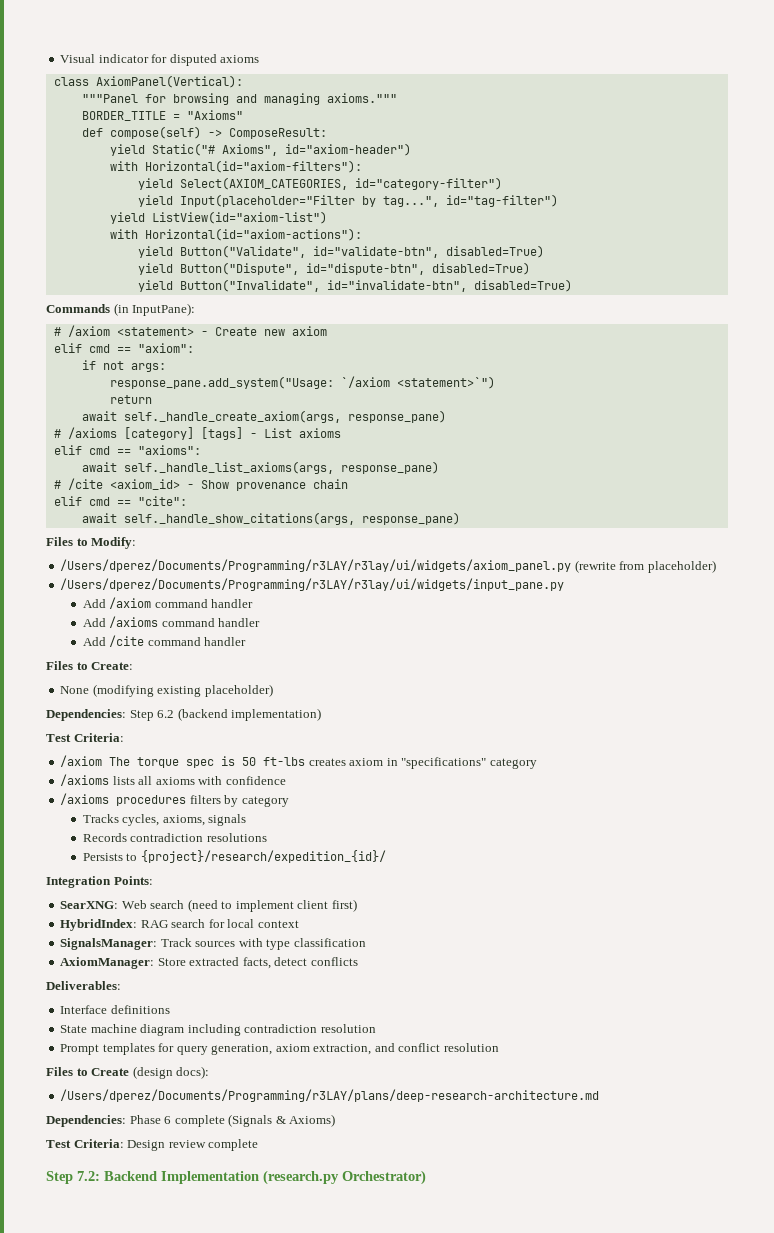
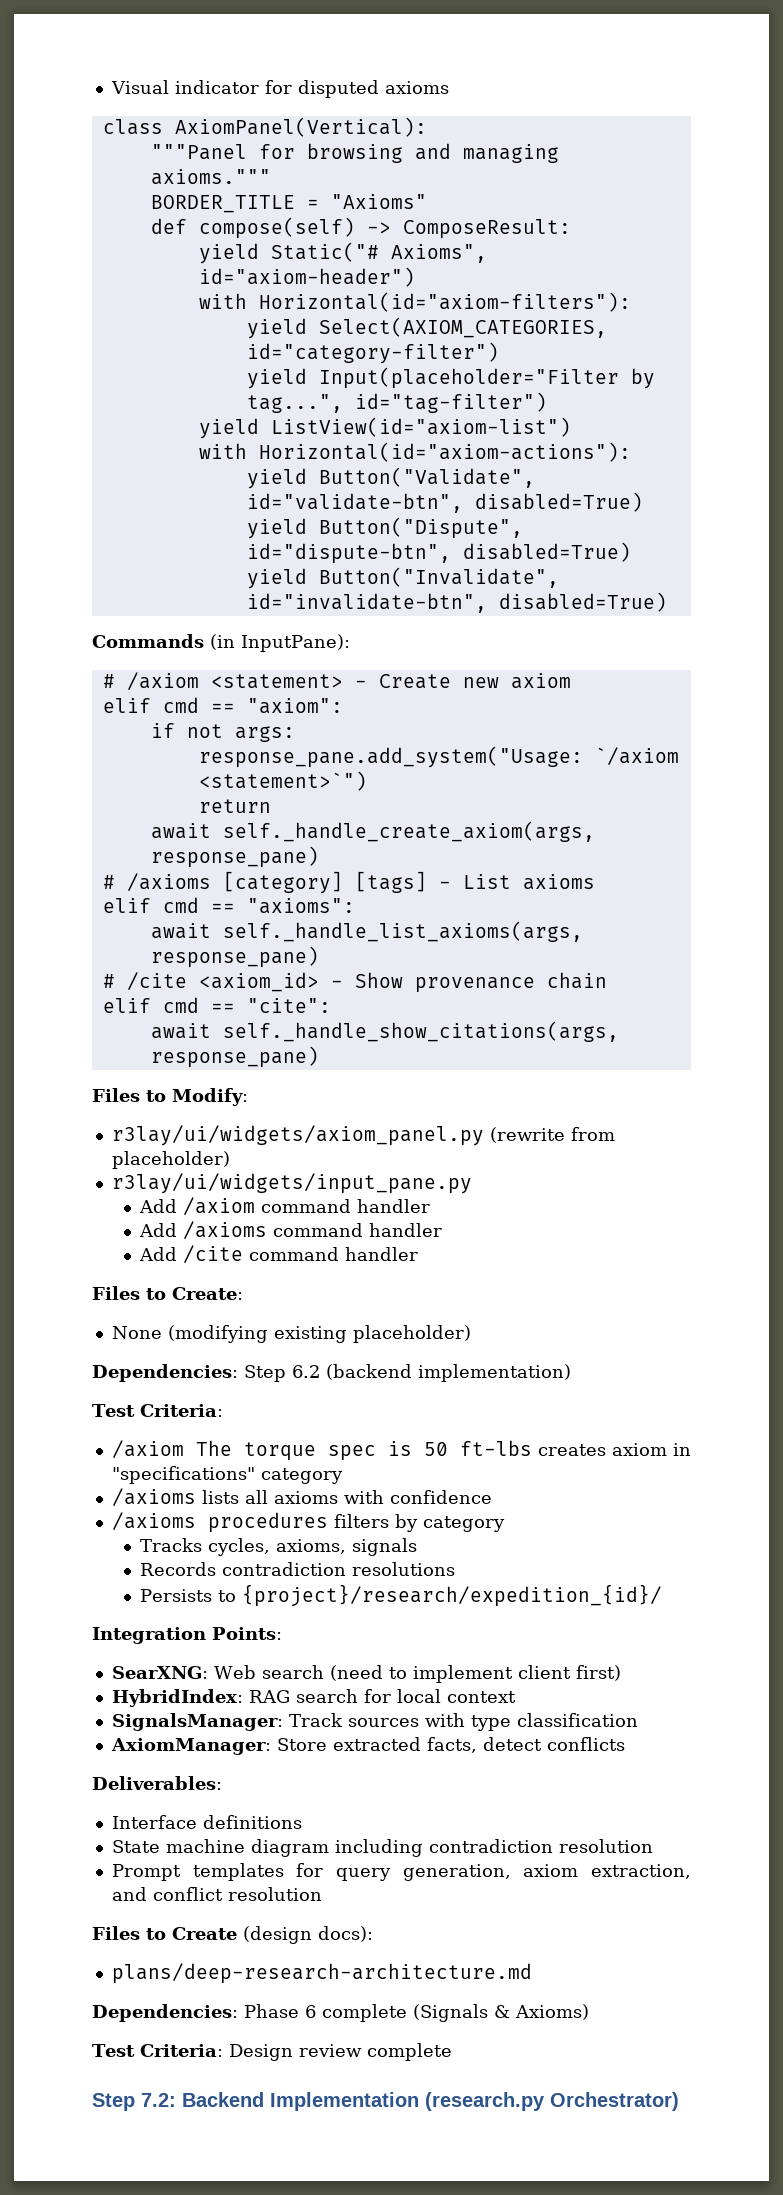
- /Users/dperez/Documents/Programming/r3LAY/r3lay/ui/widgets/axiom_panel.py (rewrite from placeholder)
+ r3lay/ui/widgets/axiom_panel.py (rewrite from placeholder)
- /Users/dperez/Documents/Programming/r3LAY/r3lay/ui/widgets/input_pane.py
+ r3lay/ui/widgets/input_pane.py
- /Users/dperez/Documents/Programming/r3LAY/plans/deep-research-architecture.md
+ plans/deep-research-architecture.md

